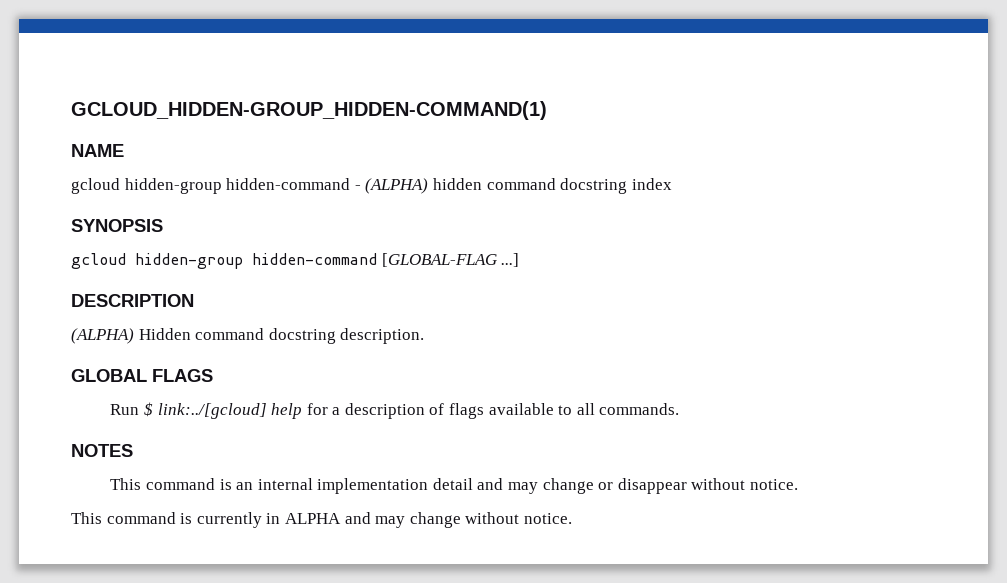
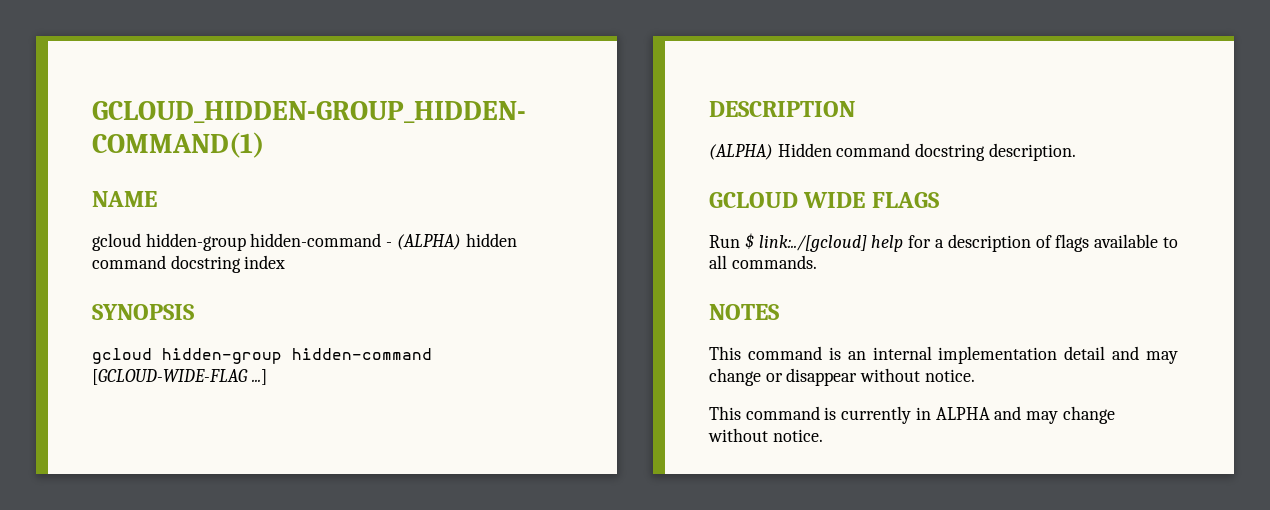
- gcloud hidden-group hidden-command [GLOBAL-FLAG ...]
+ gcloud hidden-group hidden-command [GCLOUD-WIDE-FLAG ...]
- GLOBAL FLAGS
+ GCLOUD WIDE FLAGS

